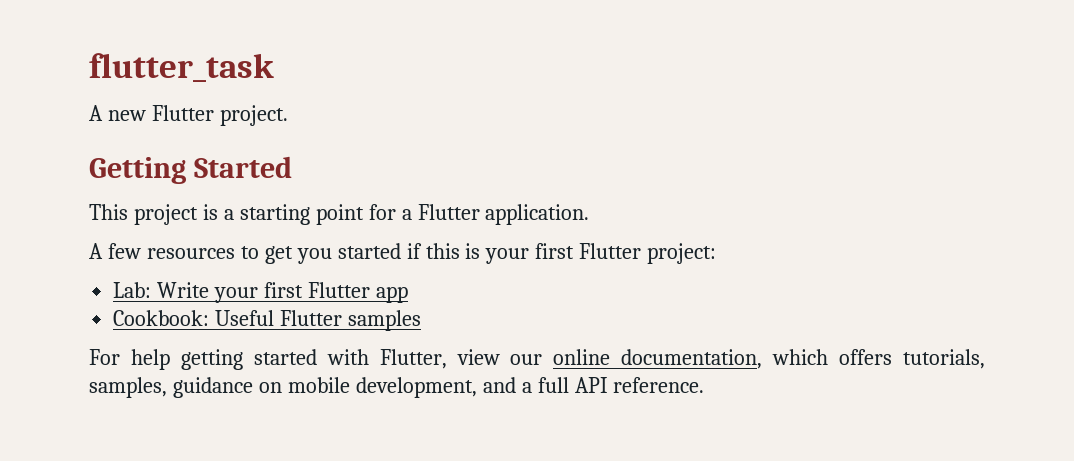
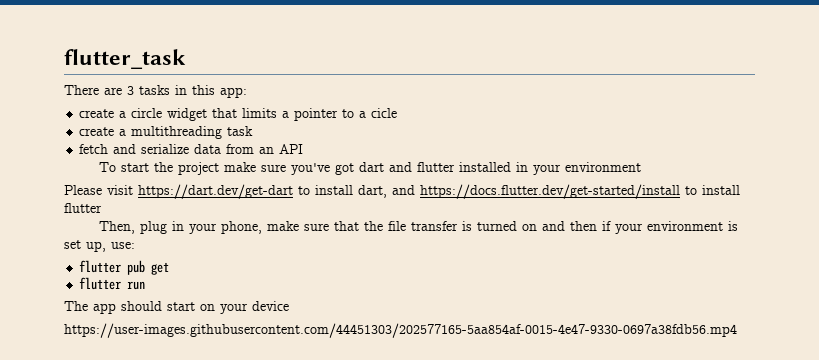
- A new Flutter project.
- Getting Started
- This project is a starting point for a Flutter application.
- A few resources to get you started if this is your first Flutter project:
- Lab: Write your first Flutter app
- Cookbook: Useful Flutter samples
- For help getting started with Flutter, view our online documentation, which offers tutorials, samples, guidance on mobile development, and a full API reference.
+ There are 3 tasks in this app:
+ create a circle widget that limits a pointer to a cicle
+ create a multithreading task
+ fetch and serialize data from an API
+ To start the project make sure you've got dart and flutter installed in your environment
+ Please visit https://dart.dev/get-dart to install dart, and https://docs.flutter.dev/get-started/install to install flutter
+ Then, plug in your phone, make sure that the file transfer is turned on and then if your environment is set up, use:
+ flutter pub get
+ flutter run
+ The app should start on your device
+ https://user-images.githubusercontent.com/44451303/202577165-5aa854af-0015-4e47-9330-0697a38fdb56.mp4

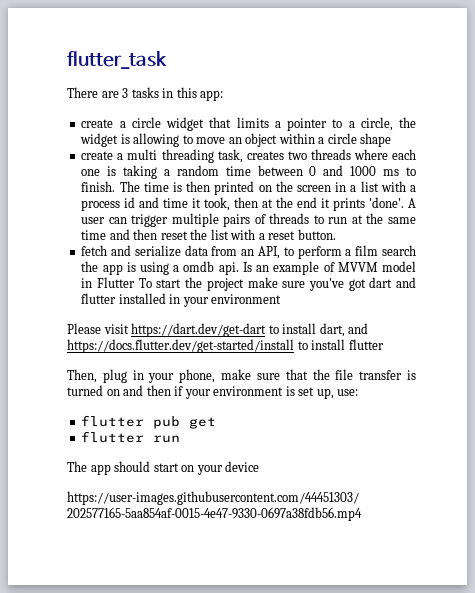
- create a circle widget that limits a pointer to a cicle
- create a multithreading task
+ create a circle widget that limits a pointer to a circle, the widget is allowing to move an object within a circle shape
+ create a multi threading task, creates two threads where each one is taking a random time between 0 and 1000 ms to finish. The time is then printed on the screen in a list with a process id and time it took, then at the end it prints 'done'. A user can trigger multiple pairs of threads to run at the same time and then reset the list with a reset button.
- fetch and serialize data from an API
- To start the project make sure you've got dart and flutter installed in your environment
+ fetch and serialize data from an API, to perform a film search the app is using a omdb api. Is an example of MVVM model in Flutter To start the project make sure you've got dart and flutter installed in your environment

